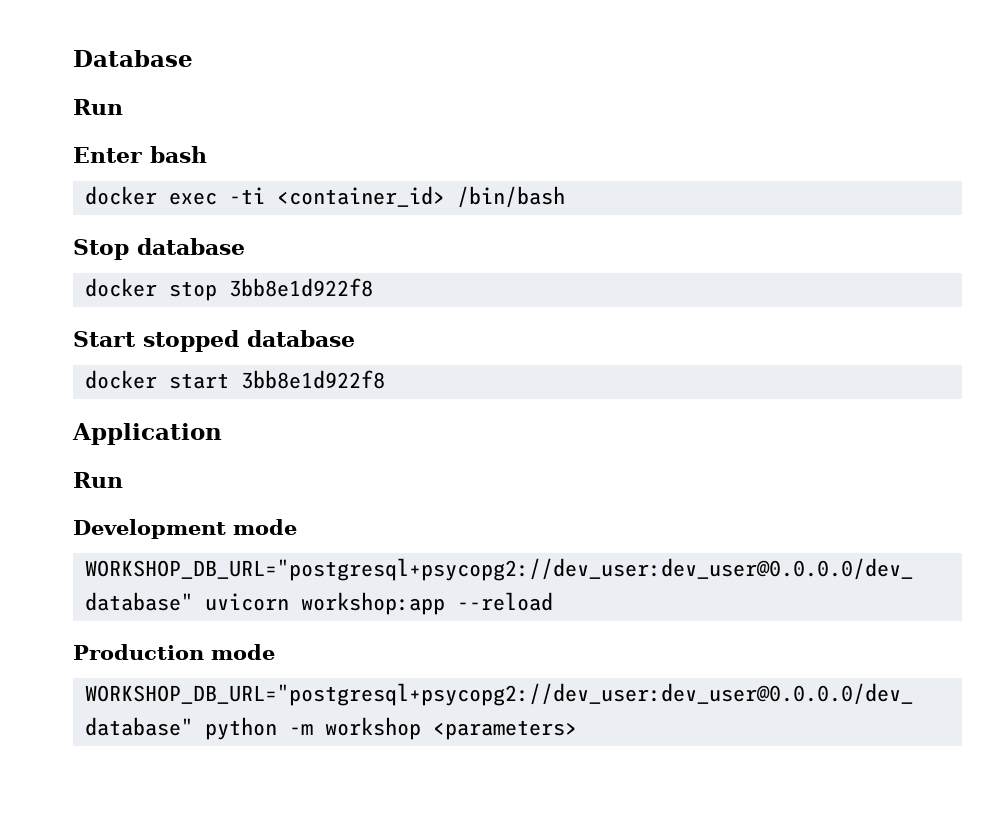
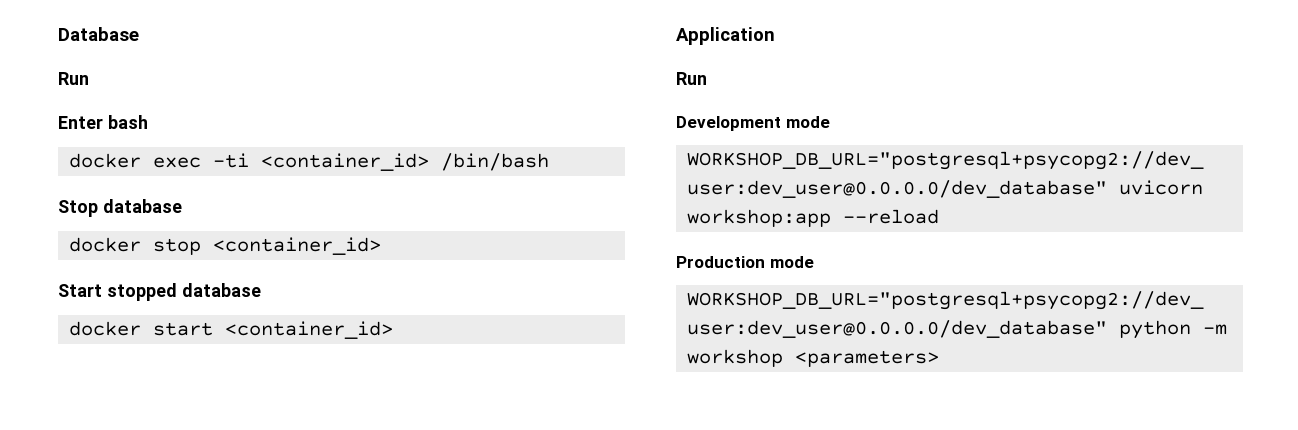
- docker stop 3bb8e1d922f8
+ docker stop <container_id>
- docker start 3bb8e1d922f8
+ docker start <container_id>

